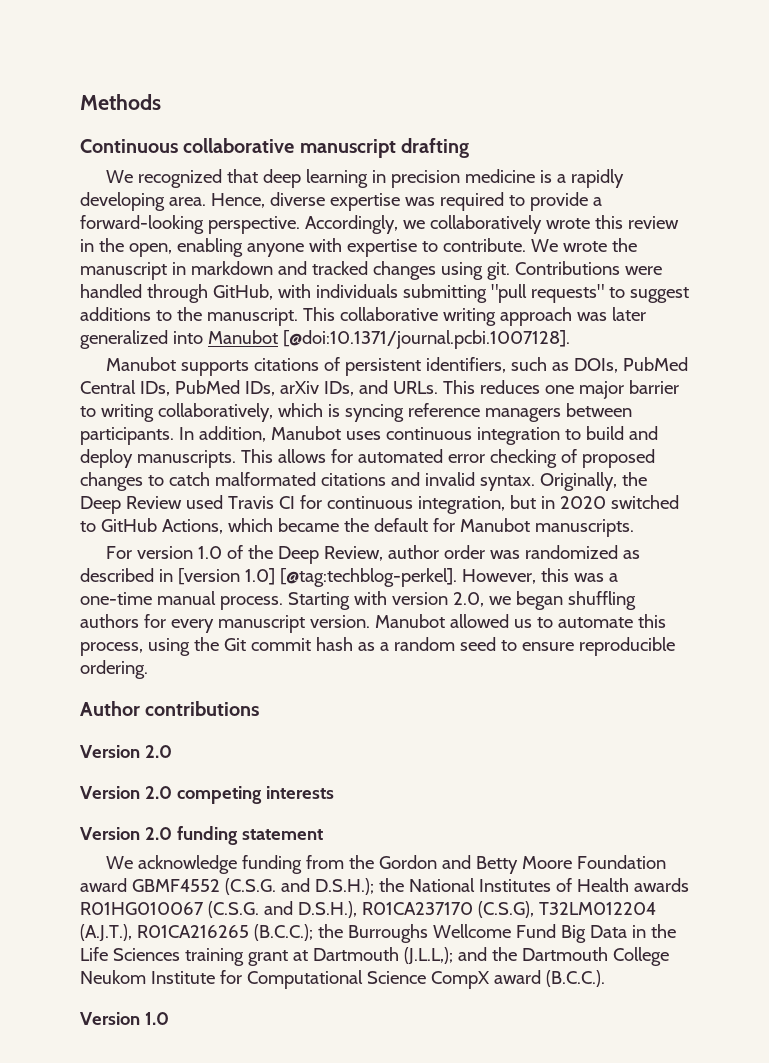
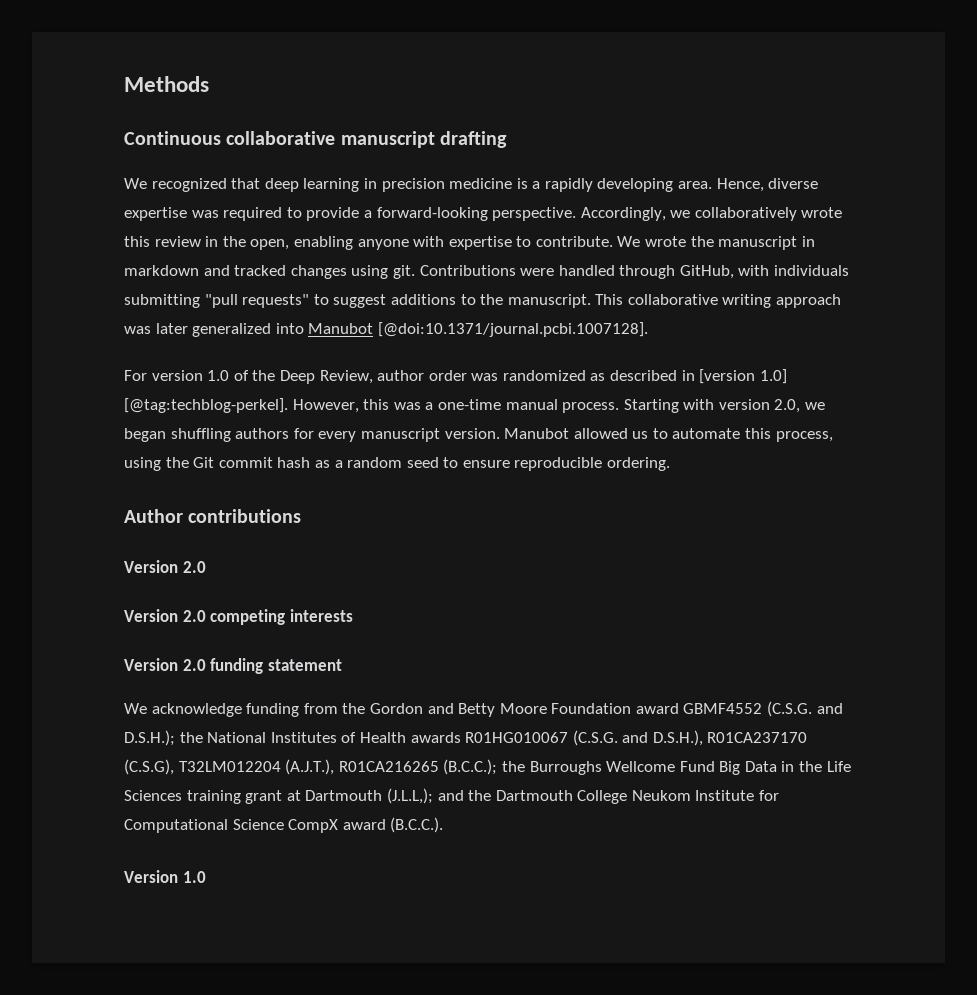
- Manubot supports citations of persistent identifiers, such as DOIs, PubMed Central IDs, PubMed IDs, arXiv IDs, and URLs. This reduces one major barrier to writing collaboratively, which is syncing reference managers between participants. In addition, Manubot uses continuous integration to build and deploy manuscripts. This allows for automated error checking of proposed changes to catch malformated citations and invalid syntax. Originally, the Deep Review used Travis CI for continuous integration, but in 2020 switched to GitHub Actions, which became the default for Manubot manuscripts.

